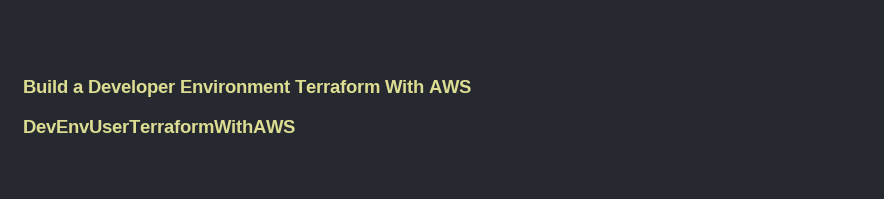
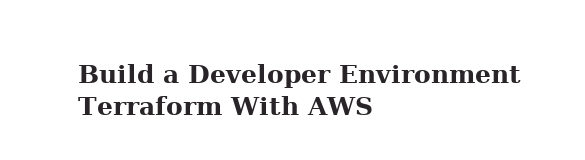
- DevEnvUserTerraformWithAWS

